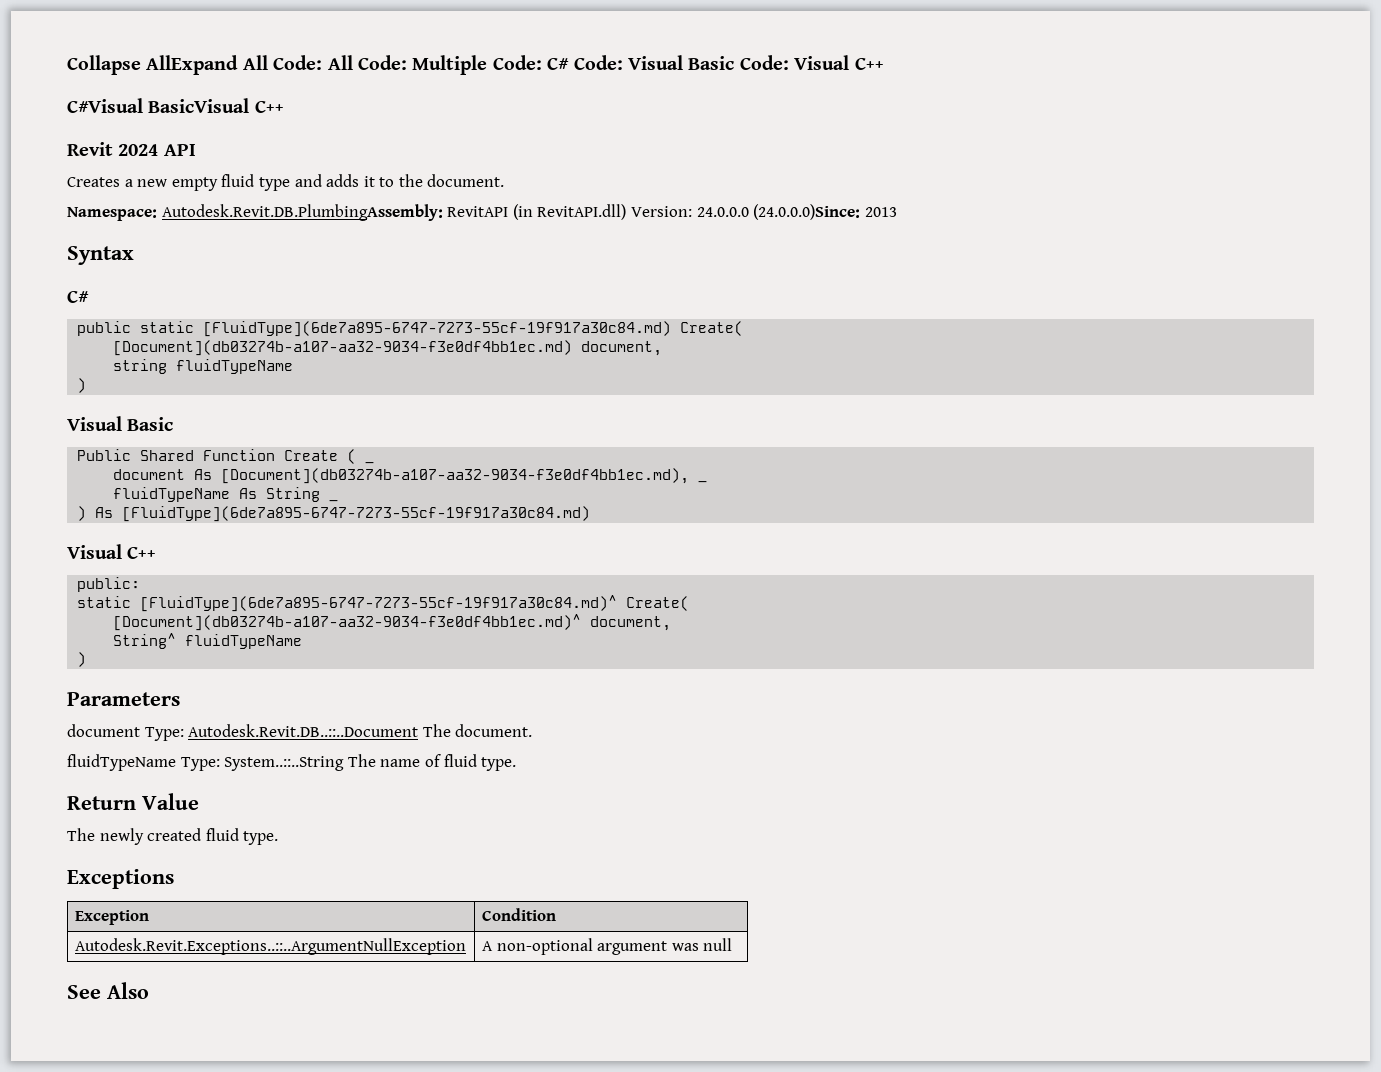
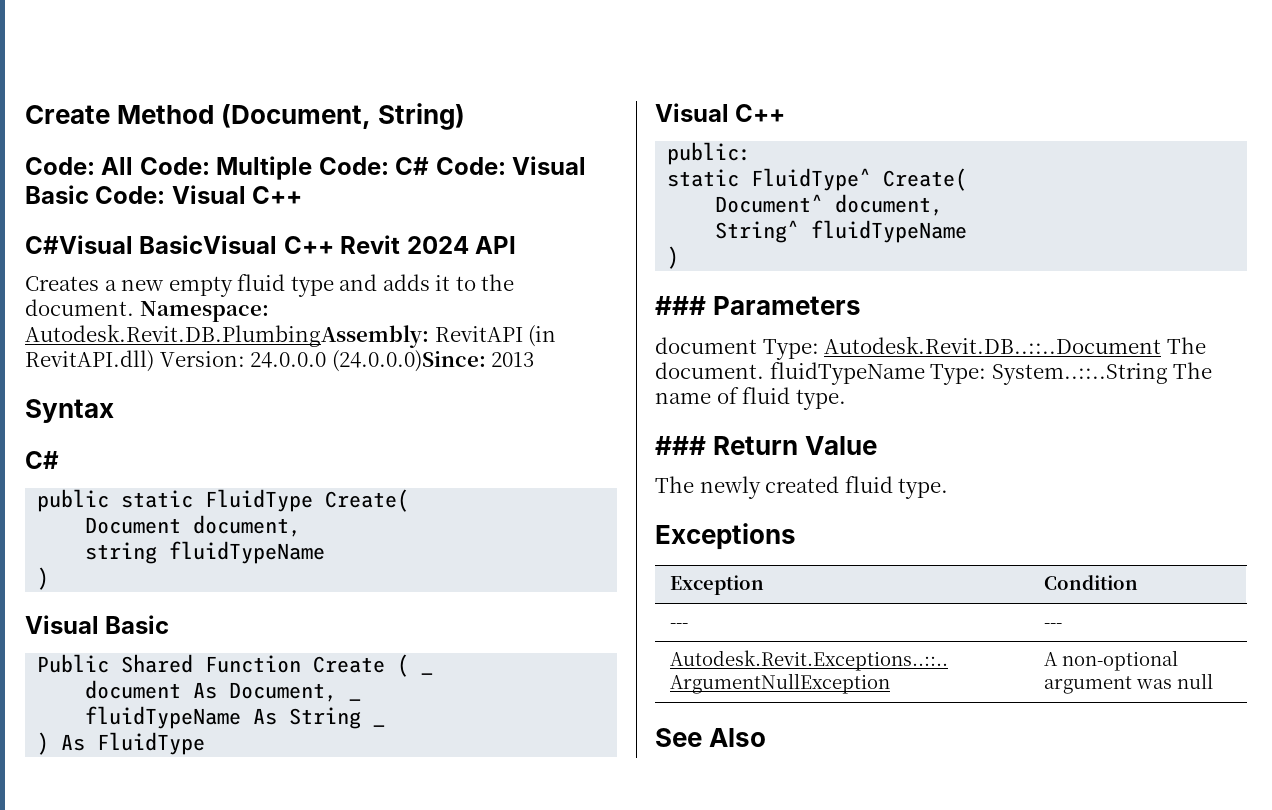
- Collapse AllExpand All Code: All Code: Multiple Code: C# Code: Visual Basic Code: Visual C++
+ Create Method (Document, String)
+ Code: All Code: Multiple Code: C# Code: Visual Basic Code: Visual C++
- C#Visual BasicVisual C++
- Revit 2024 API
+ C#Visual BasicVisual C++ Revit 2024 API
- Creates a new empty fluid type and adds it to the document.
- Namespace: Autodesk.Revit.DB.PlumbingAssembly: RevitAPI (in RevitAPI.dll) Version: 24.0.0.0 (24.0.0.0)Since: 2013
+ Creates a new empty fluid type and adds it to the document. Namespace: Autodesk.Revit.DB.PlumbingAssembly: RevitAPI (in RevitAPI.dll) Version: 24.0.0.0 (24.0.0.0)Since: 2013
- public static [FluidType](6de7a895-6747-7273-55cf-19f917a30c84.md) Create(
- [Document](db03274b-a107-aa32-9034-f3e0df4bb1ec.md) document,
+ public static FluidType Create(
+ Document document,
- document As [Document](db03274b-a107-aa32-9034-f3e0df4bb1ec.md), _
+ document As Document, _
- ) As [FluidType](6de7a895-6747-7273-55cf-19f917a30c84.md)
+ ) As FluidType
- static [FluidType](6de7a895-6747-7273-55cf-19f917a30c84.md)^ Create(
- [Document](db03274b-a107-aa32-9034-f3e0df4bb1ec.md)^ document,
+ static FluidType^ Create(
+ Document^ document,
- Parameters
+ ### Parameters
- document Type: Autodesk.Revit.DB..::..Document The document.
- fluidTypeName Type: System..::..String The name of fluid type.
+ document Type: Autodesk.Revit.DB..::..Document The document. fluidTypeName Type: System..::..String The name of fluid type.
- Return Value
+ ### Return Value
+ --- | ---

